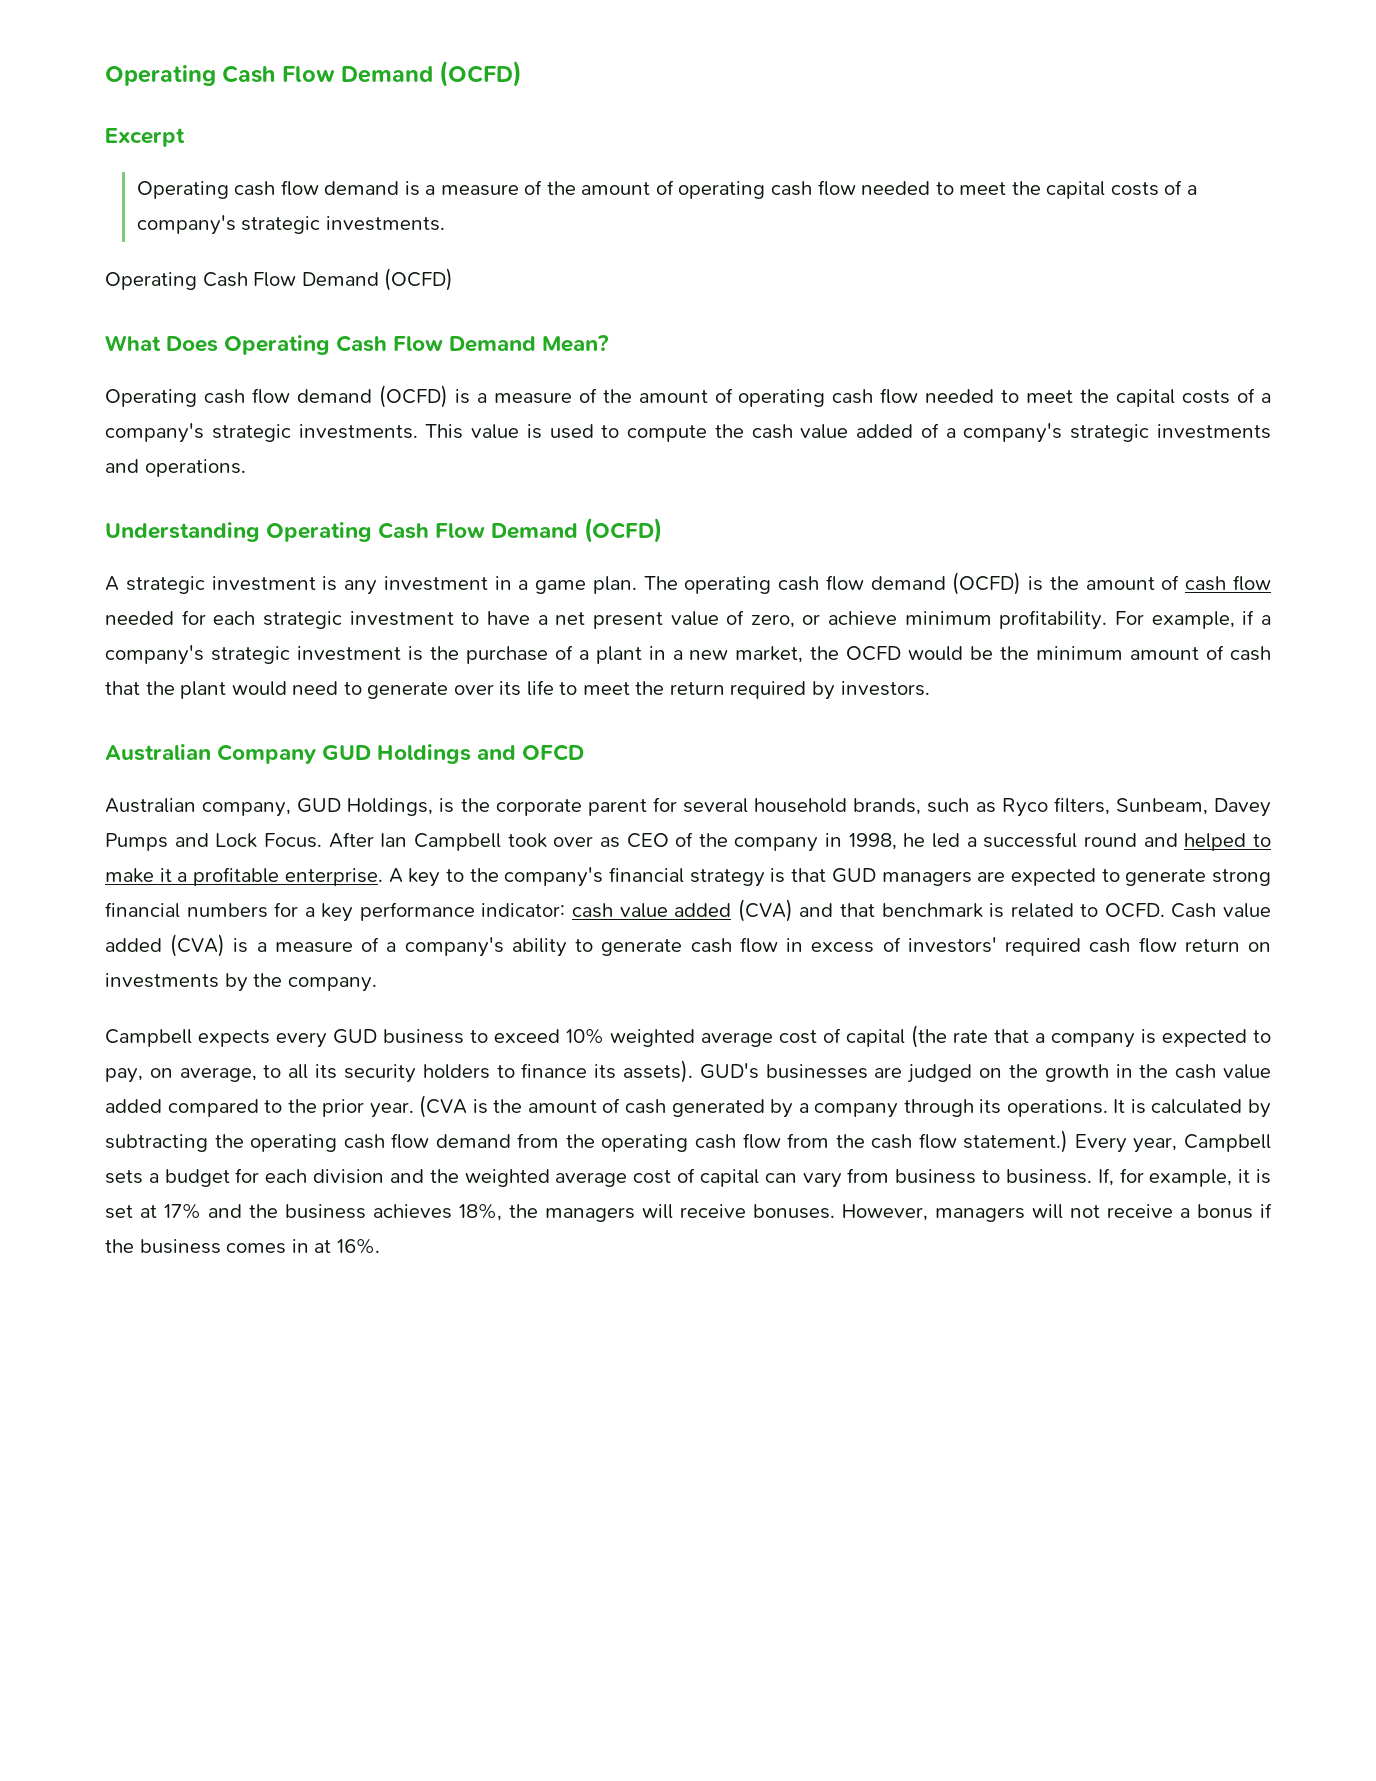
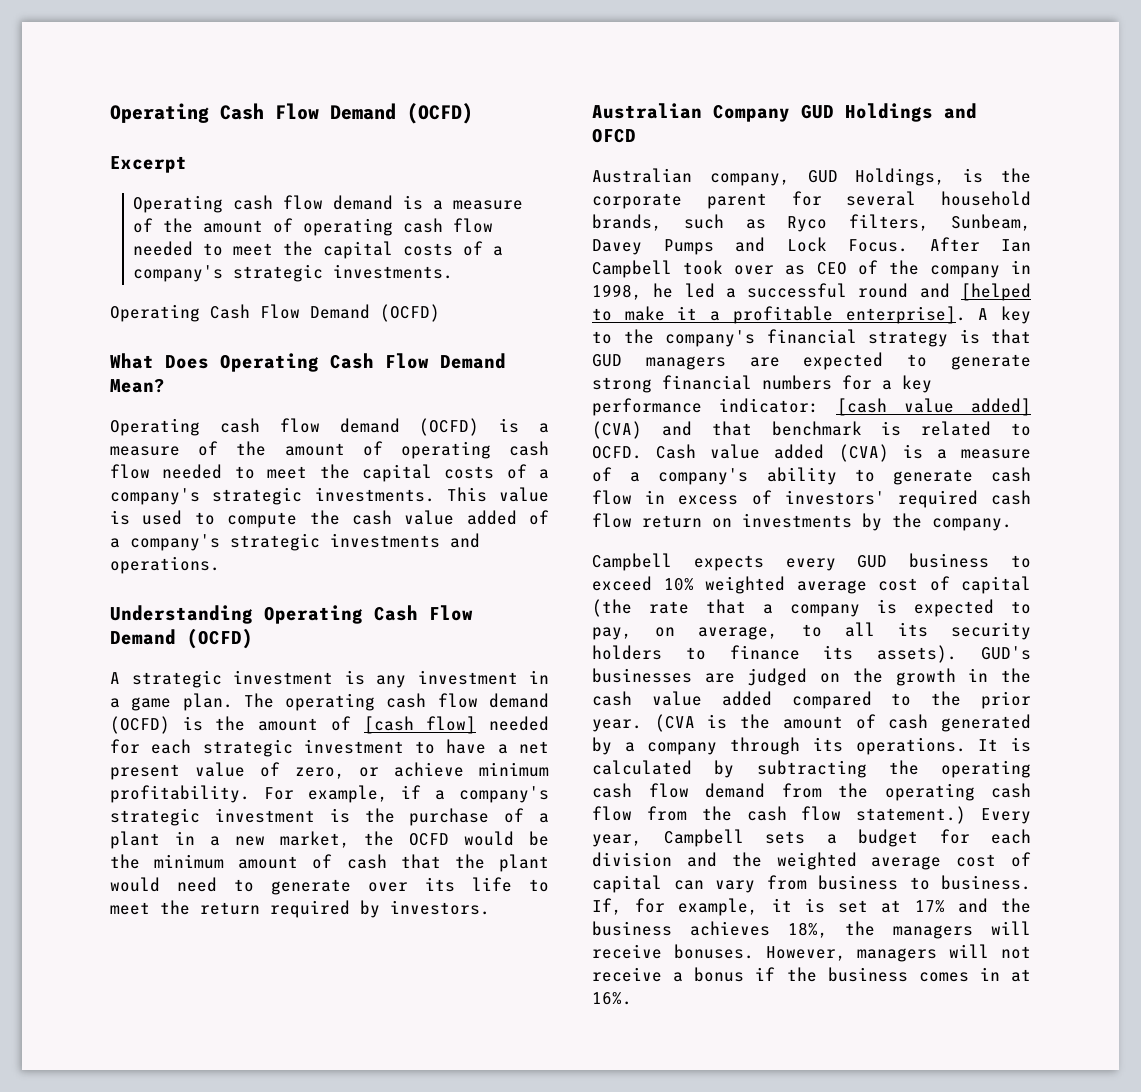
- The operating cash flow demand (OCFD) is the amount of cash flow needed for each strategic investment to have a net present value of zero, or achieve minimum profitability.
+ The operating cash flow demand (OCFD) is the amount of [cash flow] needed for each strategic investment to have a net present value of zero, or achieve minimum profitability.
- After Ian Campbell took over as CEO of the company in 1998, he led a successful round and helped to make it a profitable enterprise.
+ After Ian Campbell took over as CEO of the company in 1998, he led a successful round and [helped to make it a profitable enterprise].
- A key to the company's financial strategy is that GUD managers are expected to generate strong financial numbers for a key performance indicator: cash value added (CVA) and that benchmark is related to OCFD.
+ A key to the company's financial strategy is that GUD managers are expected to generate strong financial numbers for a key performance indicator: [cash value added] (CVA) and that benchmark is related to OCFD.

